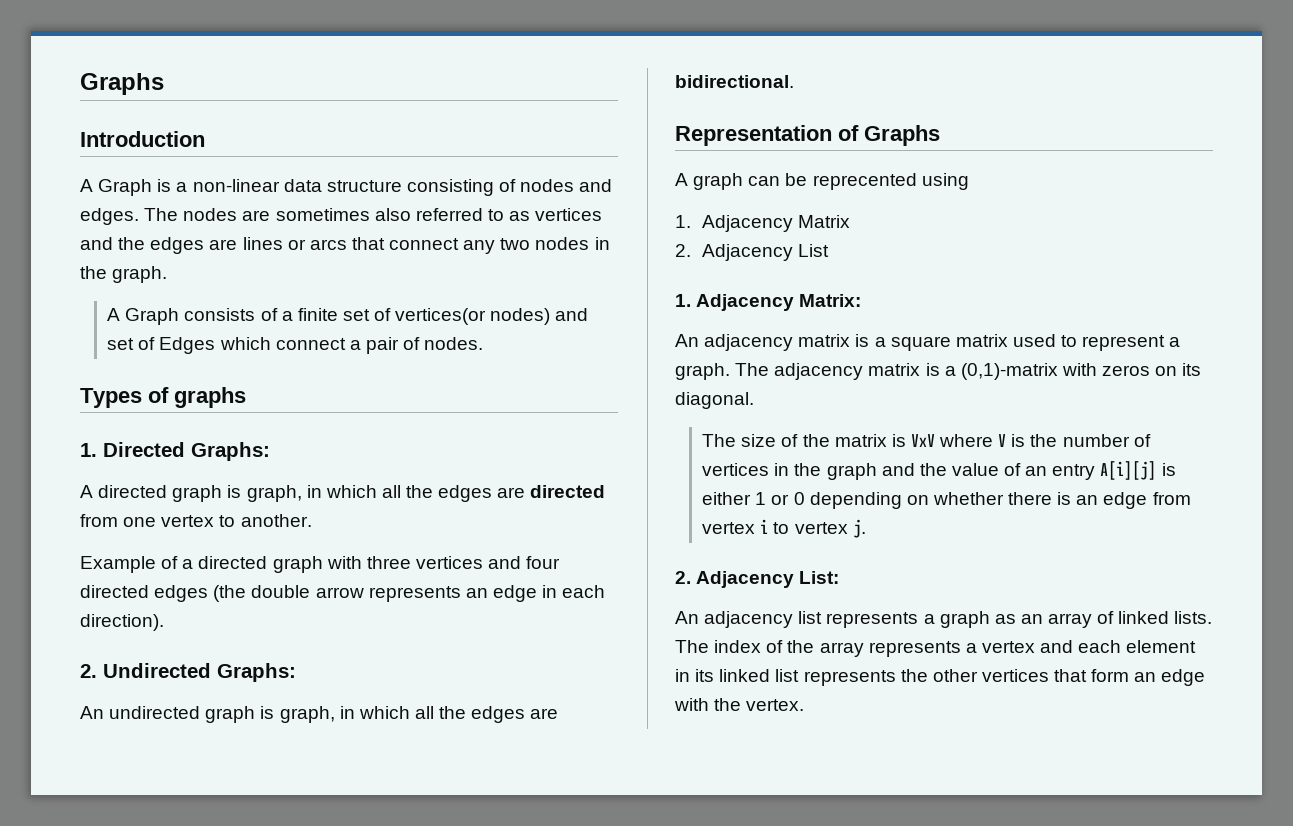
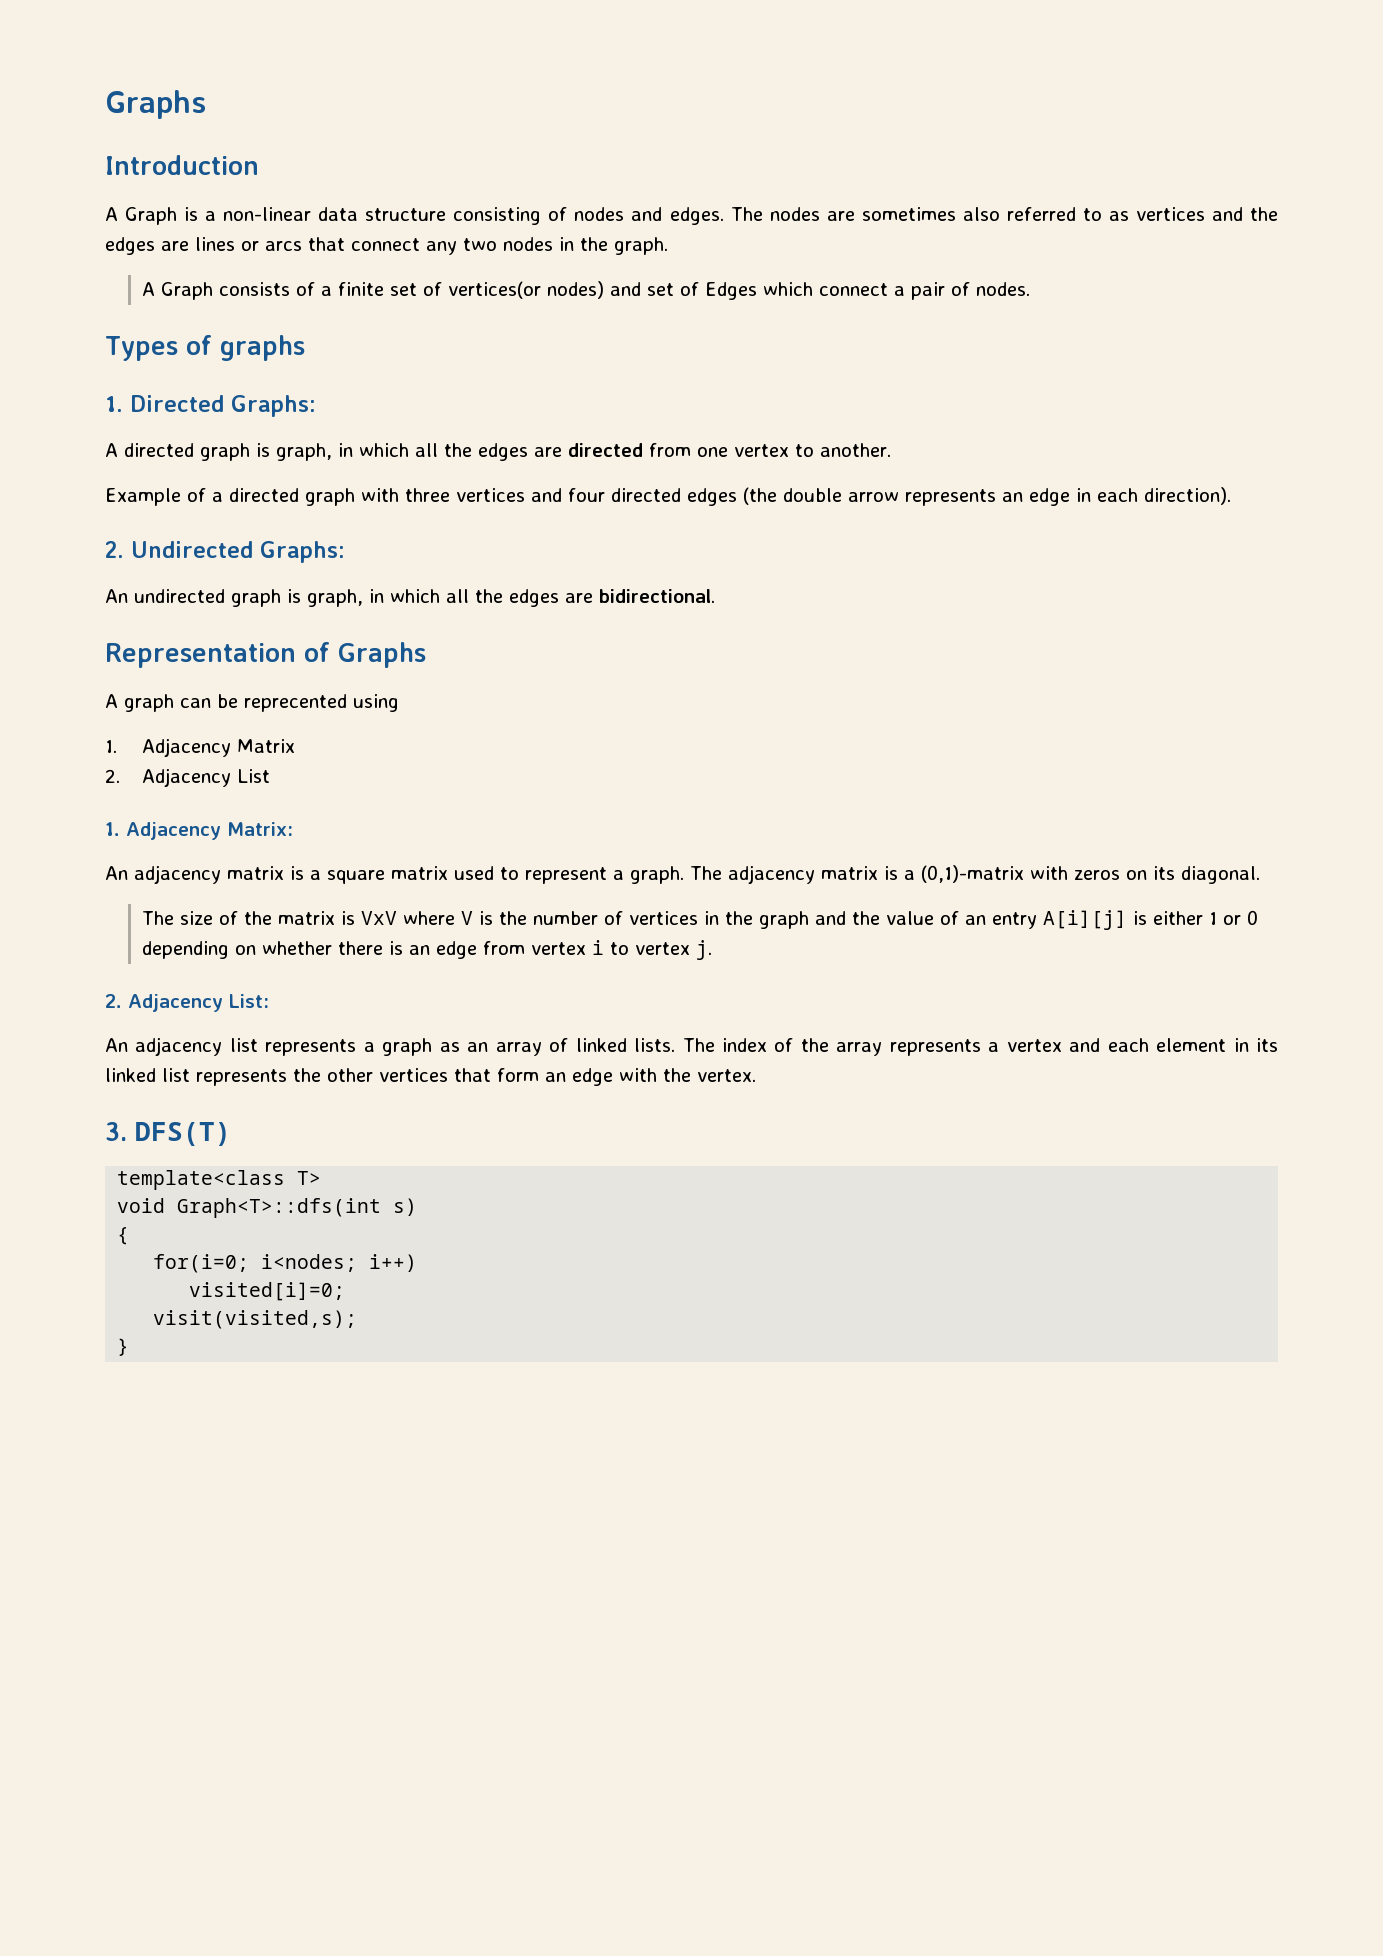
+ 3. DFS(T)
+ template<class T>
+ void Graph<T>::dfs(int s)
+ {
+ for(i=0; i<nodes; i++)
+ visited[i]=0;
+ visit(visited,s);
+ }

